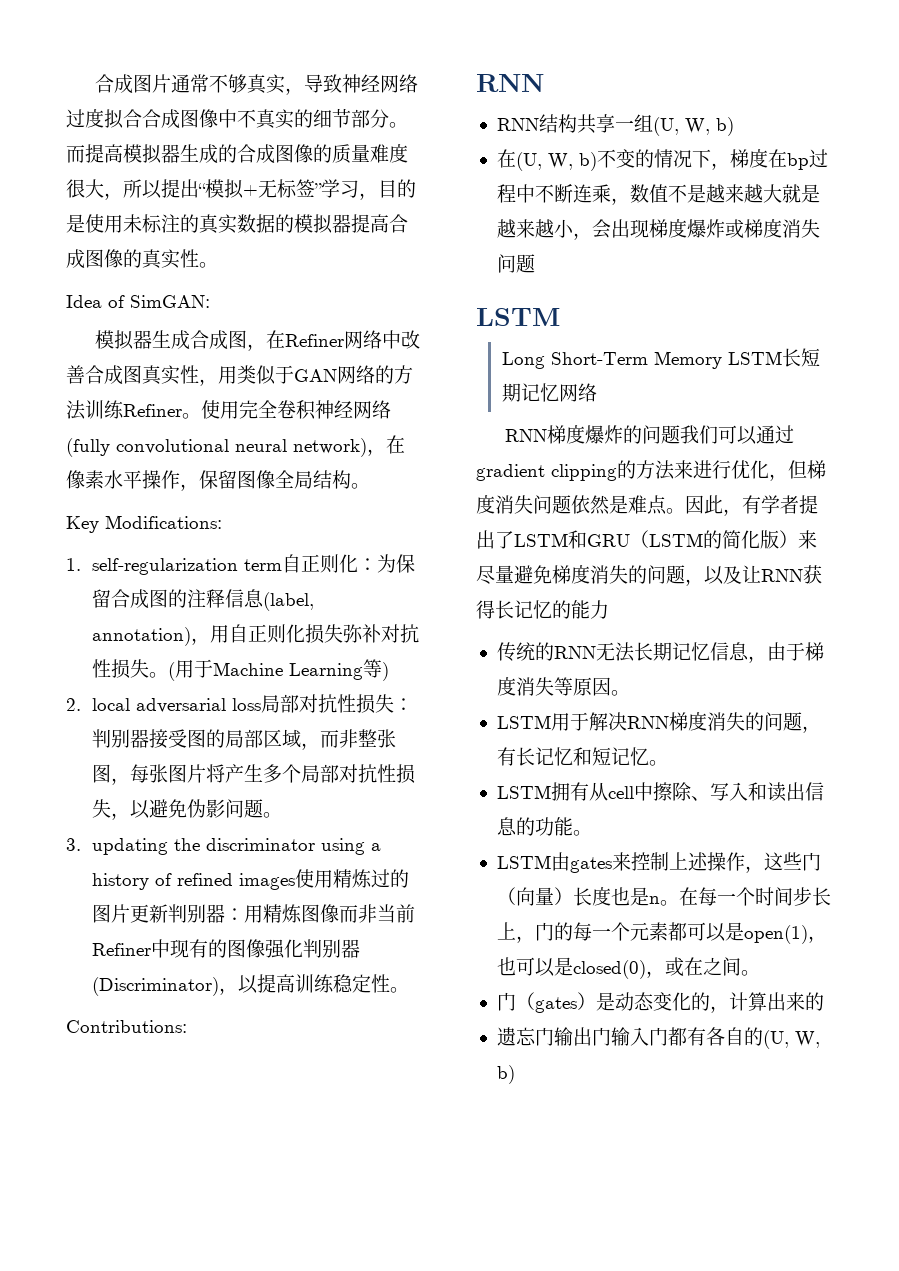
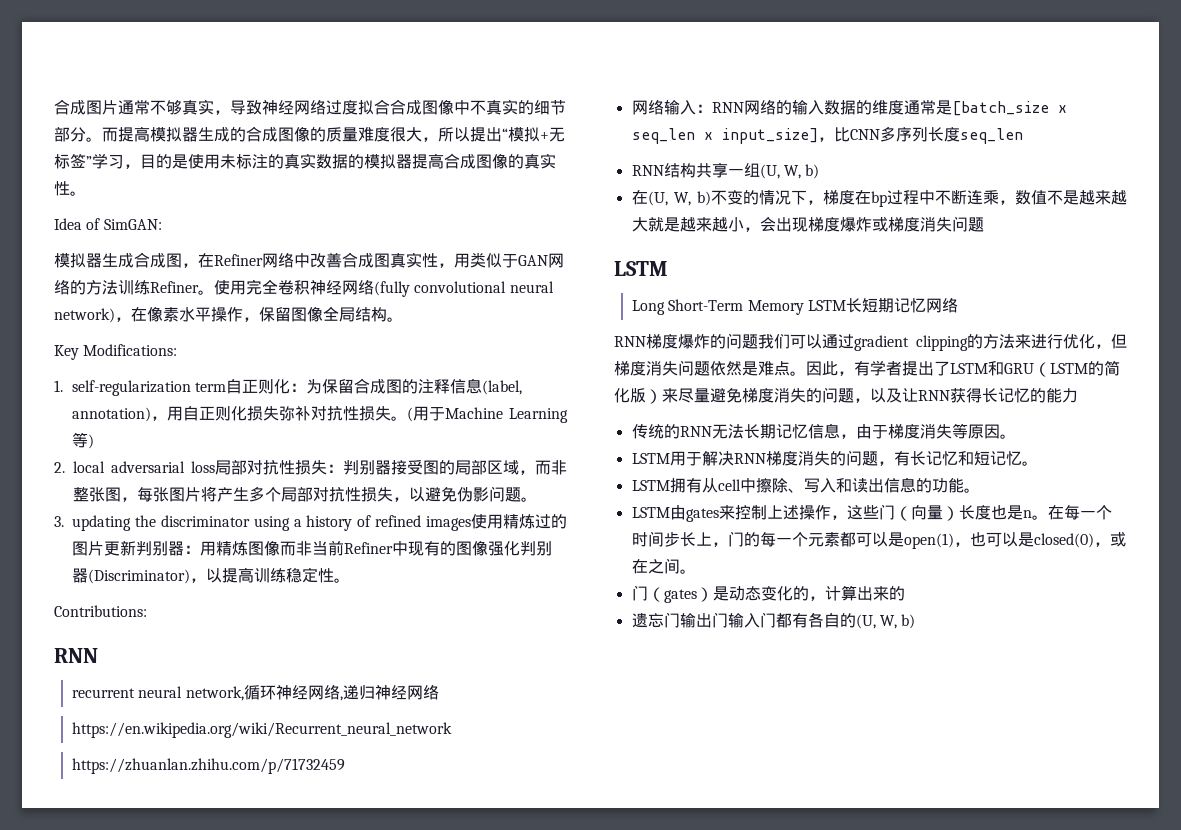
+ recurrent neural network,循环神经网络,递归神经网络
+ https://en.wikipedia.org/wiki/Recurrent_neural_network
+ https://zhuanlan.zhihu.com/p/71732459
+ 网络输入：RNN网络的输入数据的维度通常是[batch_size x seq_len x input_size]，比CNN多序列长度seq_len

